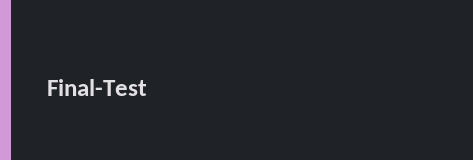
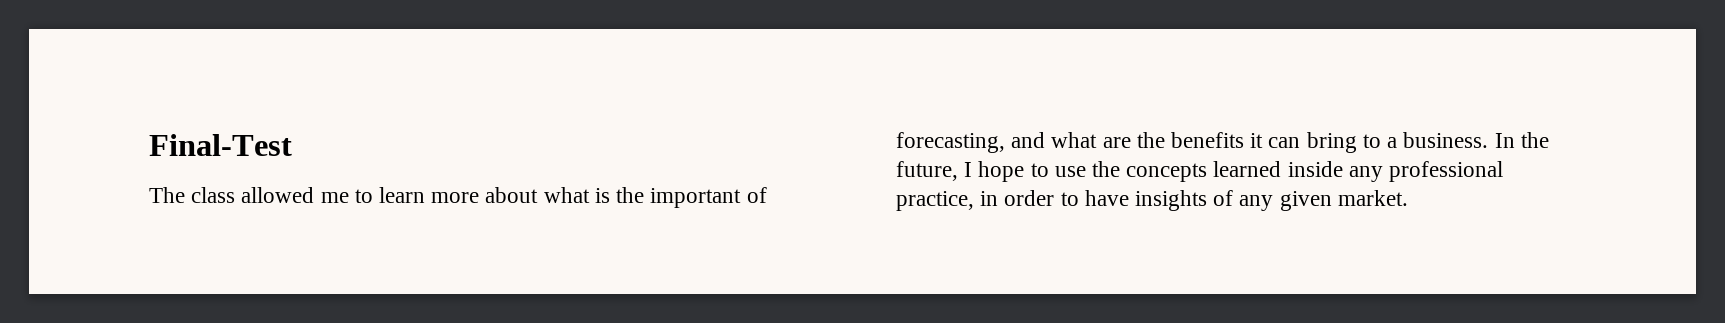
+ The class allowed me to learn more about what is the important of forecasting, and what are the benefits it can bring to a business. In the future, I hope to use the concepts learned inside any professional practice, in order to have insights of any given market.

